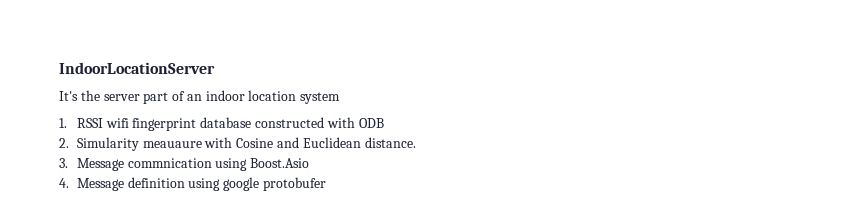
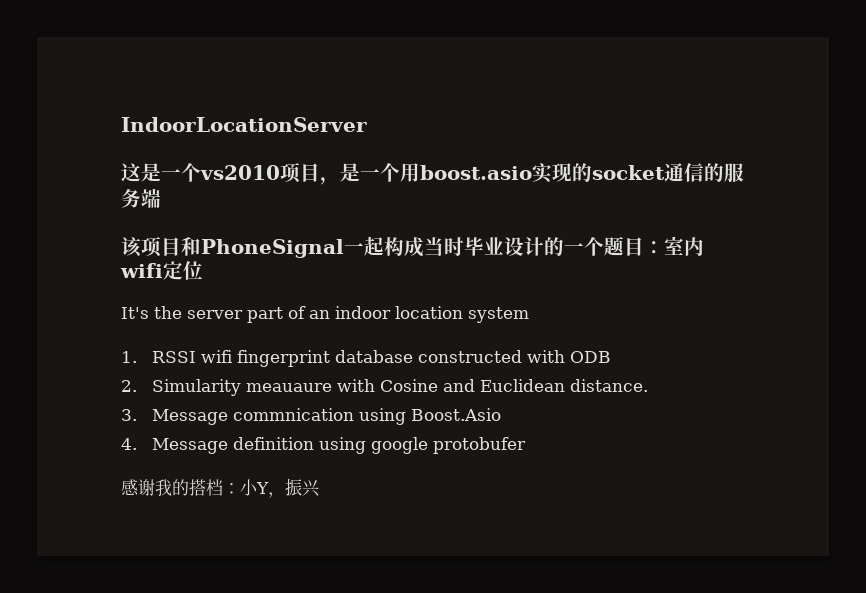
+ 这是一个vs2010项目，是一个用boost.asio实现的socket通信的服务端
+ 该项目和PhoneSignal一起构成当时毕业设计的一个题目：室内wifi定位
+ 感谢我的搭档：小Y，振兴

